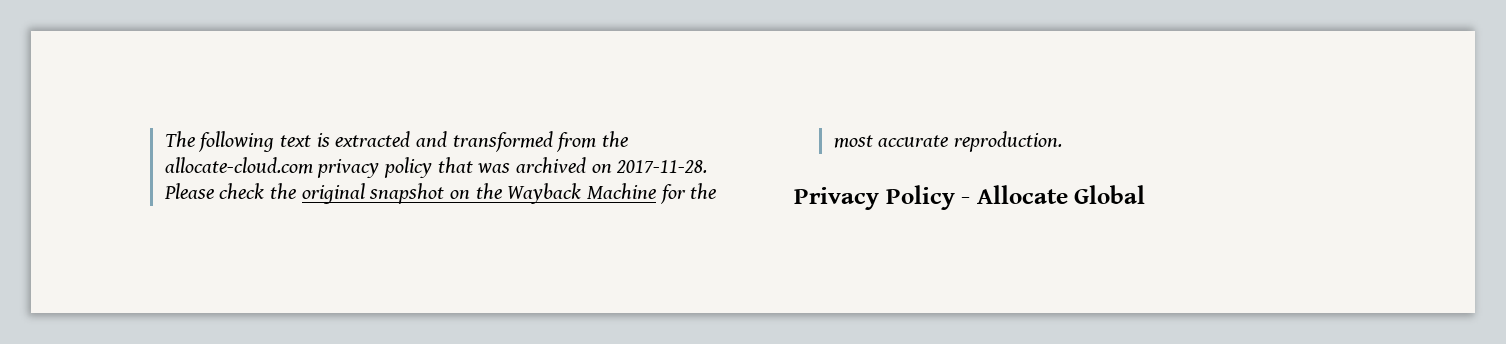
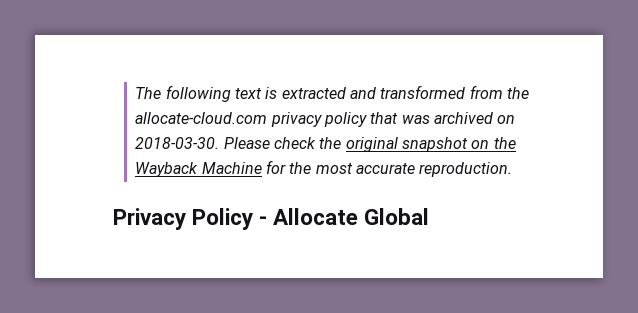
- The following text is extracted and transformed from the allocate-cloud.com privacy policy that was archived on 2017-11-28.
+ The following text is extracted and transformed from the allocate-cloud.com privacy policy that was archived on 2018-03-30.

